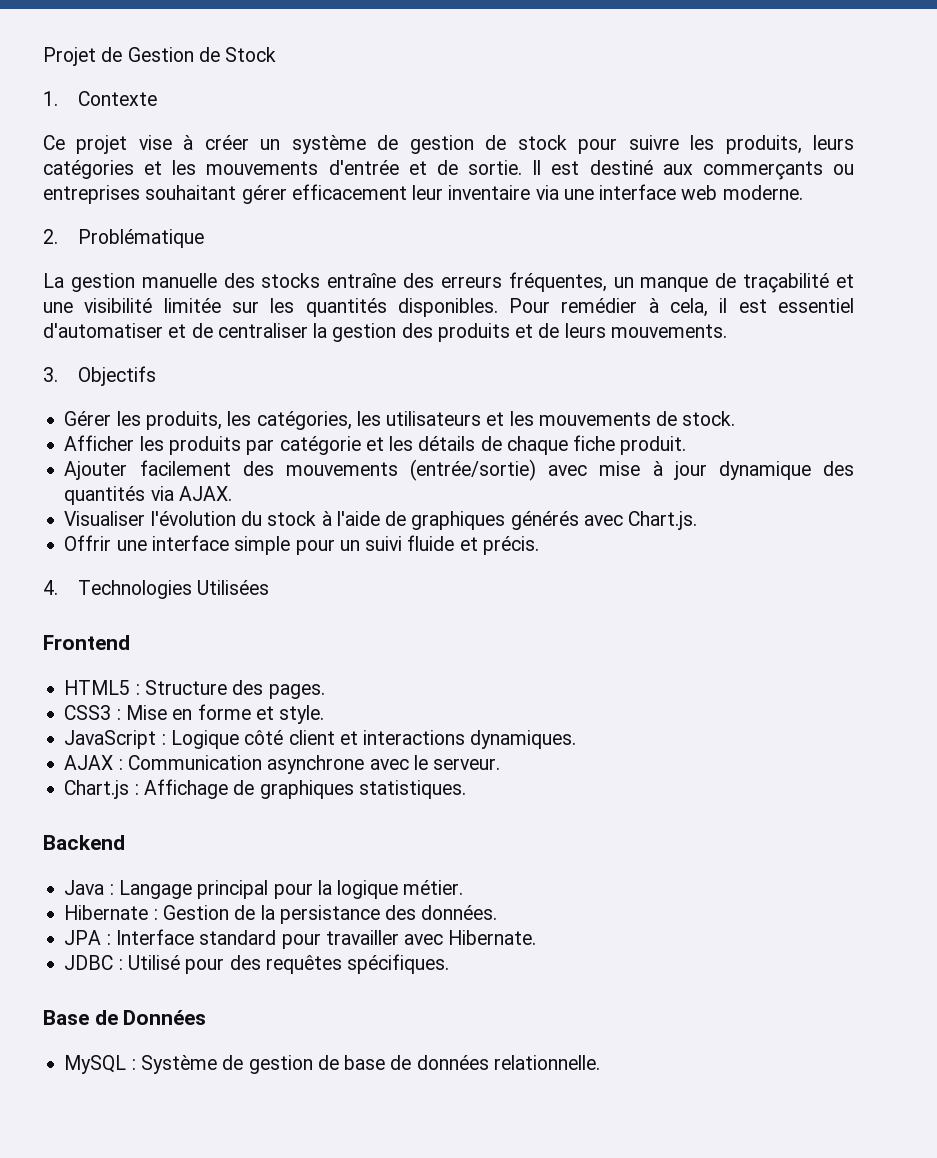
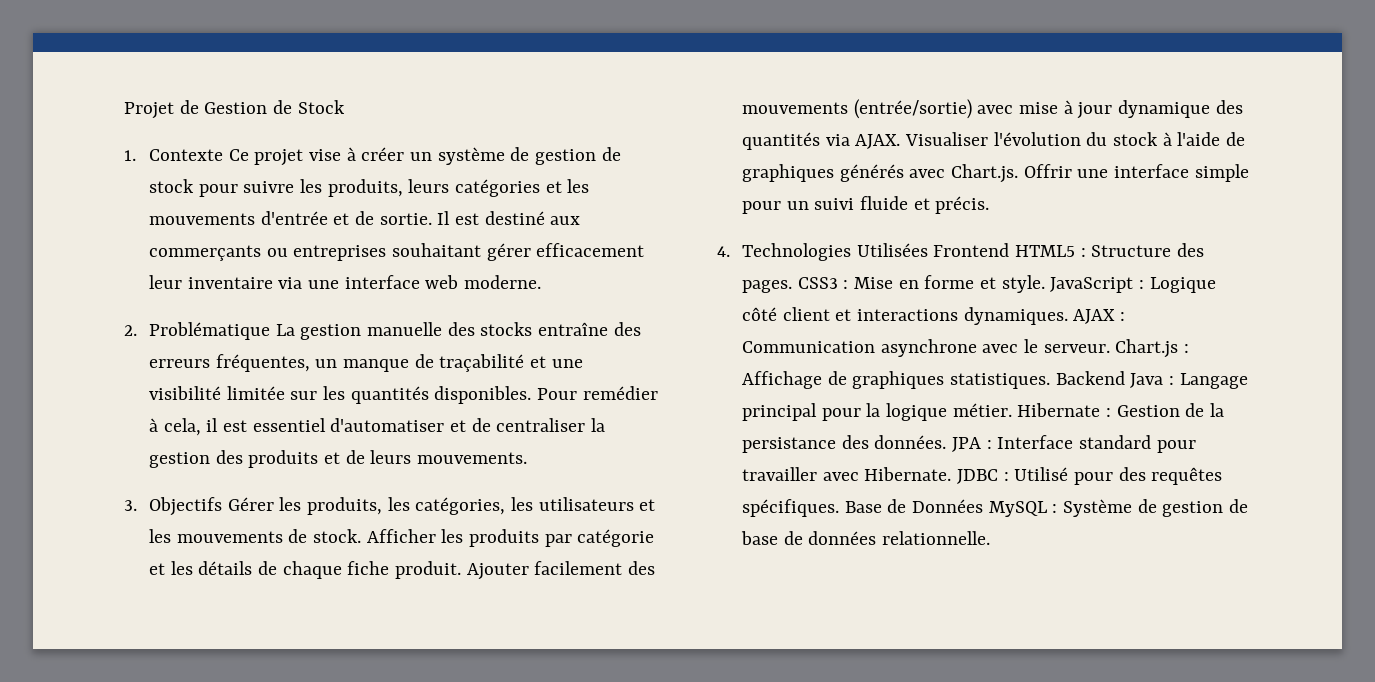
- 1. Contexte
- Ce projet vise à créer un système de gestion de stock pour suivre les produits, leurs catégories et les mouvements d'entrée et de sortie.
+ 1. Contexte Ce projet vise à créer un système de gestion de stock pour suivre les produits, leurs catégories et les mouvements d'entrée et de sortie.
- 2. Problématique
- La gestion manuelle des stocks entraîne des erreurs fréquentes, un manque de traçabilité et une visibilité limitée sur les quantités disponibles.
+ 2. Problématique La gestion manuelle des stocks entraîne des erreurs fréquentes, un manque de traçabilité et une visibilité limitée sur les quantités disponibles.
- 3. Objectifs
- Gérer les produits, les catégories, les utilisateurs et les mouvements de stock.
- Afficher les produits par catégorie et les détails de chaque fiche produit.
- Ajouter facilement des mouvements (entrée/sortie) avec mise à jour dynamique des quantités via AJAX.
- Visualiser l'évolution du stock à l'aide de graphiques générés avec Chart.js.
- Offrir une interface simple pour un suivi fluide et précis.
+ 3. Objectifs Gérer les produits, les catégories, les utilisateurs et les mouvements de stock. Afficher les produits par catégorie et les détails de chaque fiche produit. Ajouter facilement des mouvements (entrée/sortie) avec mise à jour dynamique des quantités via AJAX. Visualiser l'évolution du stock à l'aide de graphiques générés avec Chart.js. Offrir une interface simple pour un suivi fluide et précis.
- 4. Technologies Utilisées
- Frontend
- HTML5 :
+ 4. Technologies Utilisées Frontend HTML5 :
- Structure des pages.
- CSS3 :
+ Structure des pages. CSS3 :
- Mise en forme et style.
- JavaScript :
+ Mise en forme et style. JavaScript :
- Logique côté client et interactions dynamiques.
- AJAX :
+ Logique côté client et interactions dynamiques. AJAX :
- Communication asynchrone avec le serveur.
- Chart.js :
+ Communication asynchrone avec le serveur. Chart.js :
- Affichage de graphiques statistiques.
- Backend
- Java :
+ Affichage de graphiques statistiques. Backend Java :
- Langage principal pour la logique métier.
- Hibernate :
+ Langage principal pour la logique métier. Hibernate :
- Gestion de la persistance des données.
- JPA :
+ Gestion de la persistance des données. JPA :
- Interface standard pour travailler avec Hibernate.
- JDBC :
+ Interface standard pour travailler avec Hibernate. JDBC :
- Utilisé pour des requêtes spécifiques.
- Base de Données
- MySQL :
+ Utilisé pour des requêtes spécifiques. Base de Données MySQL :

